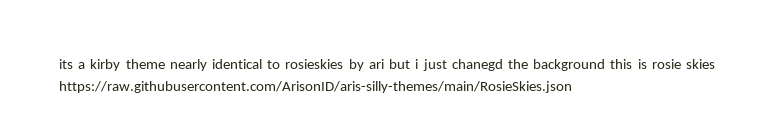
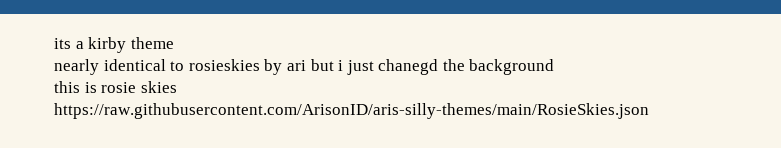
- its a kirby theme nearly identical to rosieskies by ari but i just chanegd the background this is rosie skies https://raw.githubusercontent.com/ArisonID/aris-silly-themes/main/RosieSkies.json
+ its a kirby theme
+ nearly identical to rosieskies by ari but i just chanegd the background
+ this is rosie skies https://raw.githubusercontent.com/ArisonID/aris-silly-themes/main/RosieSkies.json

